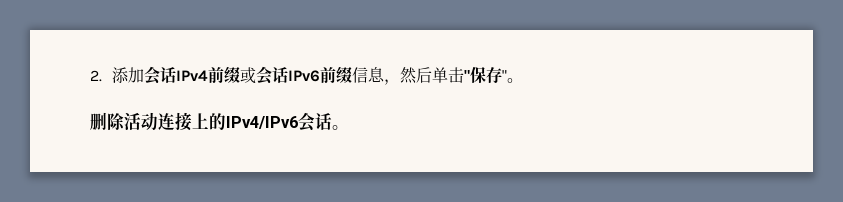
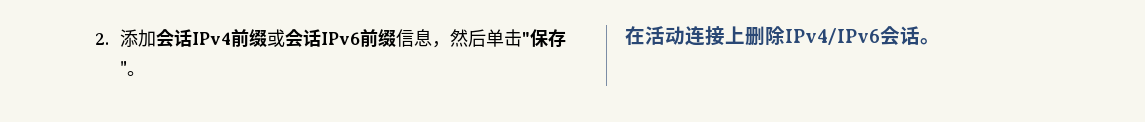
- 删除活动连接上的IPv4/IPv6会话。
+ 在活动连接上删除IPv4/IPv6会话。

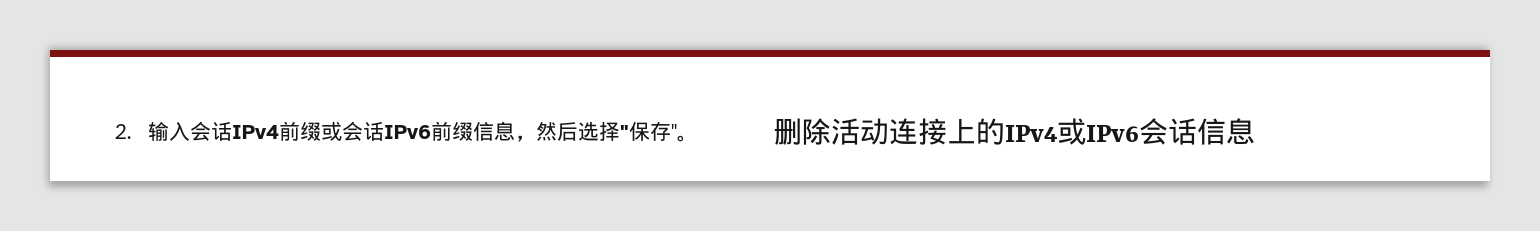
- 2.添加会话IPv4前缀或会话IPv6前缀信息，然后单击"保存"。
+ 2.输入会话IPv4前缀或会话IPv6前缀信息，然后选择"保存"。
- 在活动连接上删除IPv4/IPv6会话。
+ 删除活动连接上的IPv4或IPv6会话信息

